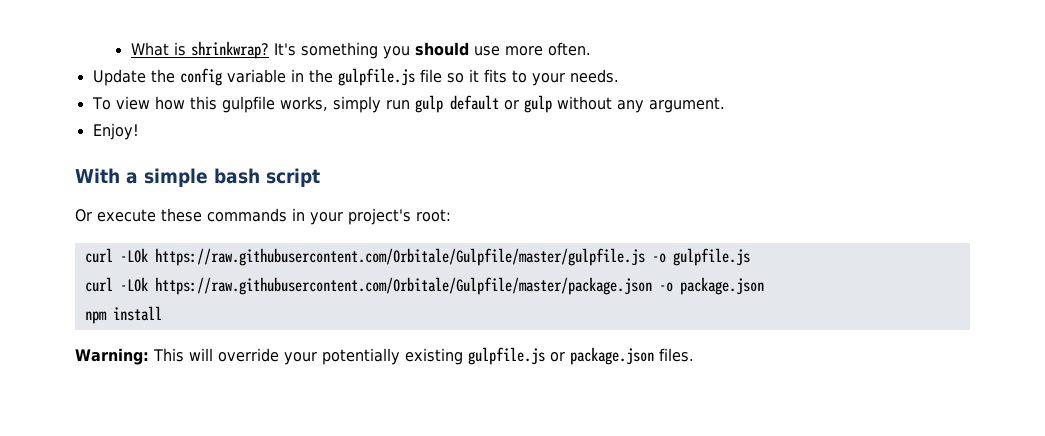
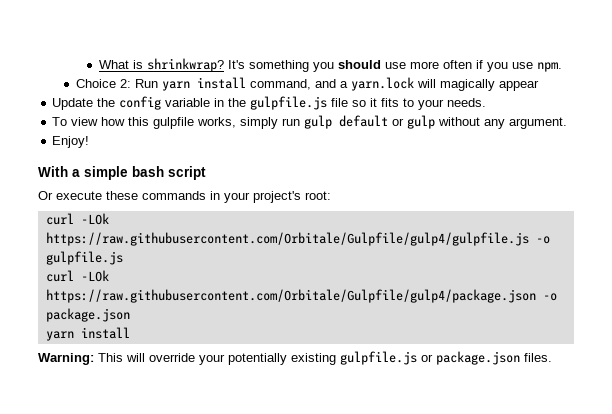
- It's something you should use more often.
+ It's something you should use more often if you use npm.
+ Choice 2: Run yarn install command, and a yarn.lock will magically appear
- curl -LOk https://raw.githubusercontent.com/Orbitale/Gulpfile/master/gulpfile.js -o gulpfile.js
+ curl -LOk https://raw.githubusercontent.com/Orbitale/Gulpfile/gulp4/gulpfile.js -o gulpfile.js
- curl -LOk https://raw.githubusercontent.com/Orbitale/Gulpfile/master/package.json -o package.json
- npm install
+ curl -LOk https://raw.githubusercontent.com/Orbitale/Gulpfile/gulp4/package.json -o package.json
+ yarn install

